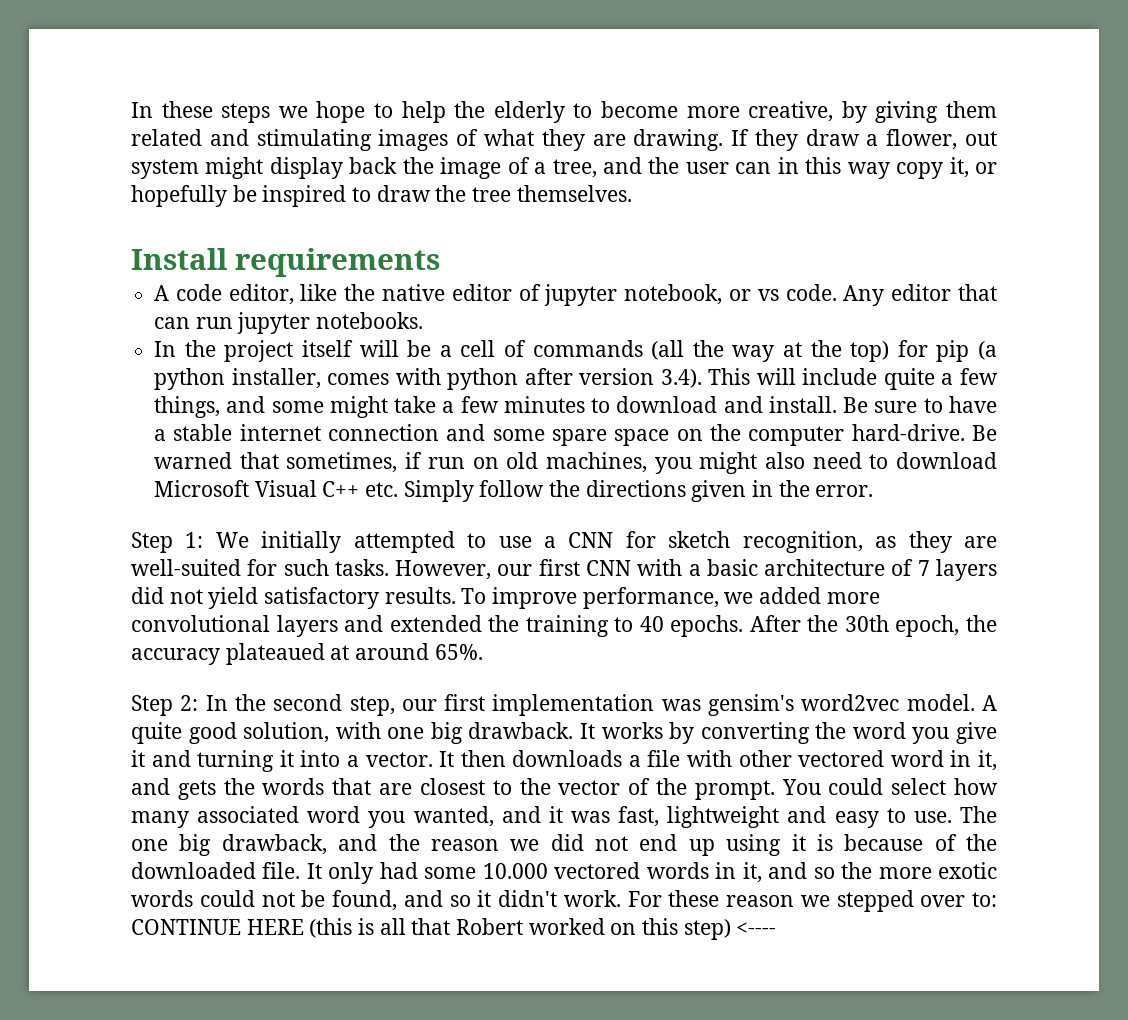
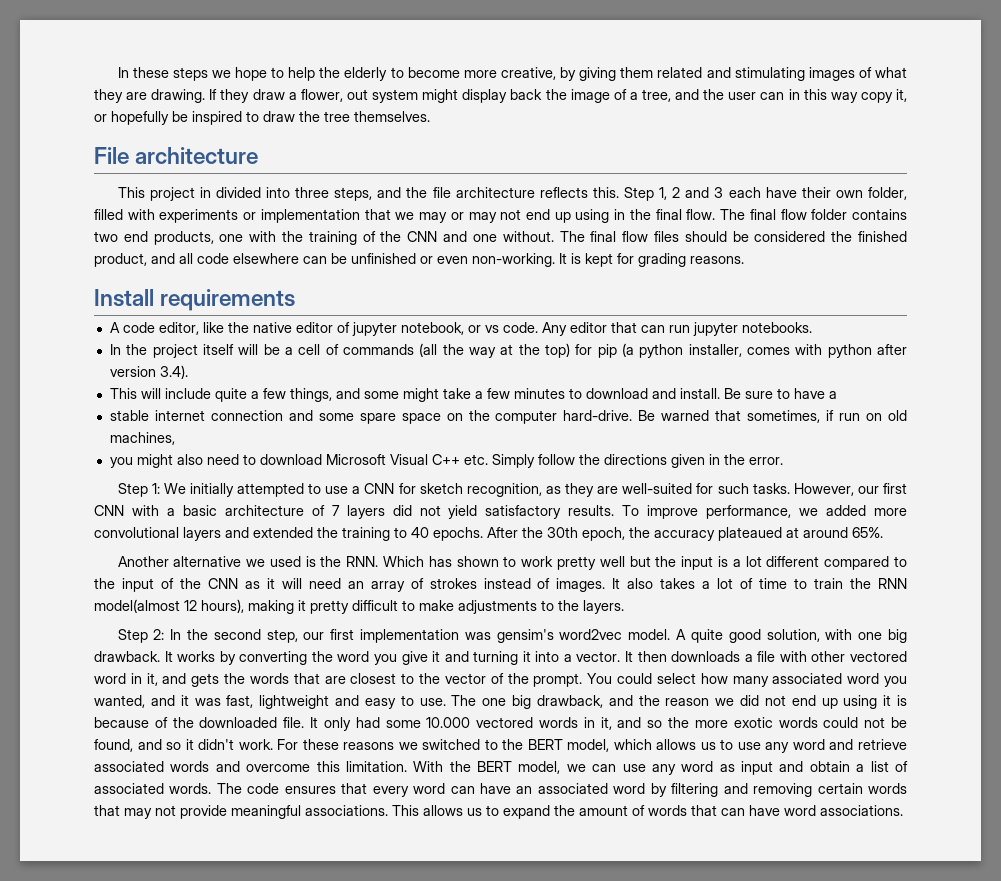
+ File architecture
+ This project in divided into three steps, and the file architecture reflects this. Step 1, 2 and 3 each have their own folder, filled with experiments or implementation that we may or may not end up using in the final flow. The final flow folder contains two end products, one with the training of the CNN and one without. The final flow files should be considered the finished product, and all code elsewhere can be unfinished or even non-working. It is kept for grading reasons.
- In the project itself will be a cell of commands (all the way at the top) for pip (a python installer, comes with python after version 3.4). This will include quite a few things, and some might take a few minutes to download and install.
+ In the project itself will be a cell of commands (all the way at the top) for pip (a python installer, comes with python after version 3.4).
+ This will include quite a few things, and some might take a few minutes to download and install.
- Be sure to have a stable internet connection and some spare space on the computer hard-drive.
+ Be sure to have a
+ stable internet connection and some spare space on the computer hard-drive.
- Be warned that sometimes, if run on old machines, you might also need to download Microsoft Visual C++ etc. Simply follow the directions given in the error.
+ Be warned that sometimes, if run on old machines,
+ you might also need to download Microsoft Visual C++ etc. Simply follow the directions given in the error.
+ Another alternative we used is the RNN. Which has shown to work pretty well but the input is a lot different compared to the input of the CNN as it will need an array of strokes instead of images. It also takes a lot of time to train the RNN model(almost 12 hours), making it pretty difficult to make adjustments to the layers.
- For these reason we stepped over to: CONTINUE HERE (this is all that Robert worked on this step) <----
+ For these reasons we switched to the BERT model, which allows us to use any word and retrieve associated words and overcome this limitation. With the BERT model, we can use any word as input and obtain a list of associated words. The code ensures that every word can have an associated word by filtering and removing certain words that may not provide meaningful associations. This allows us to expand the amount of words that can have word associations.

